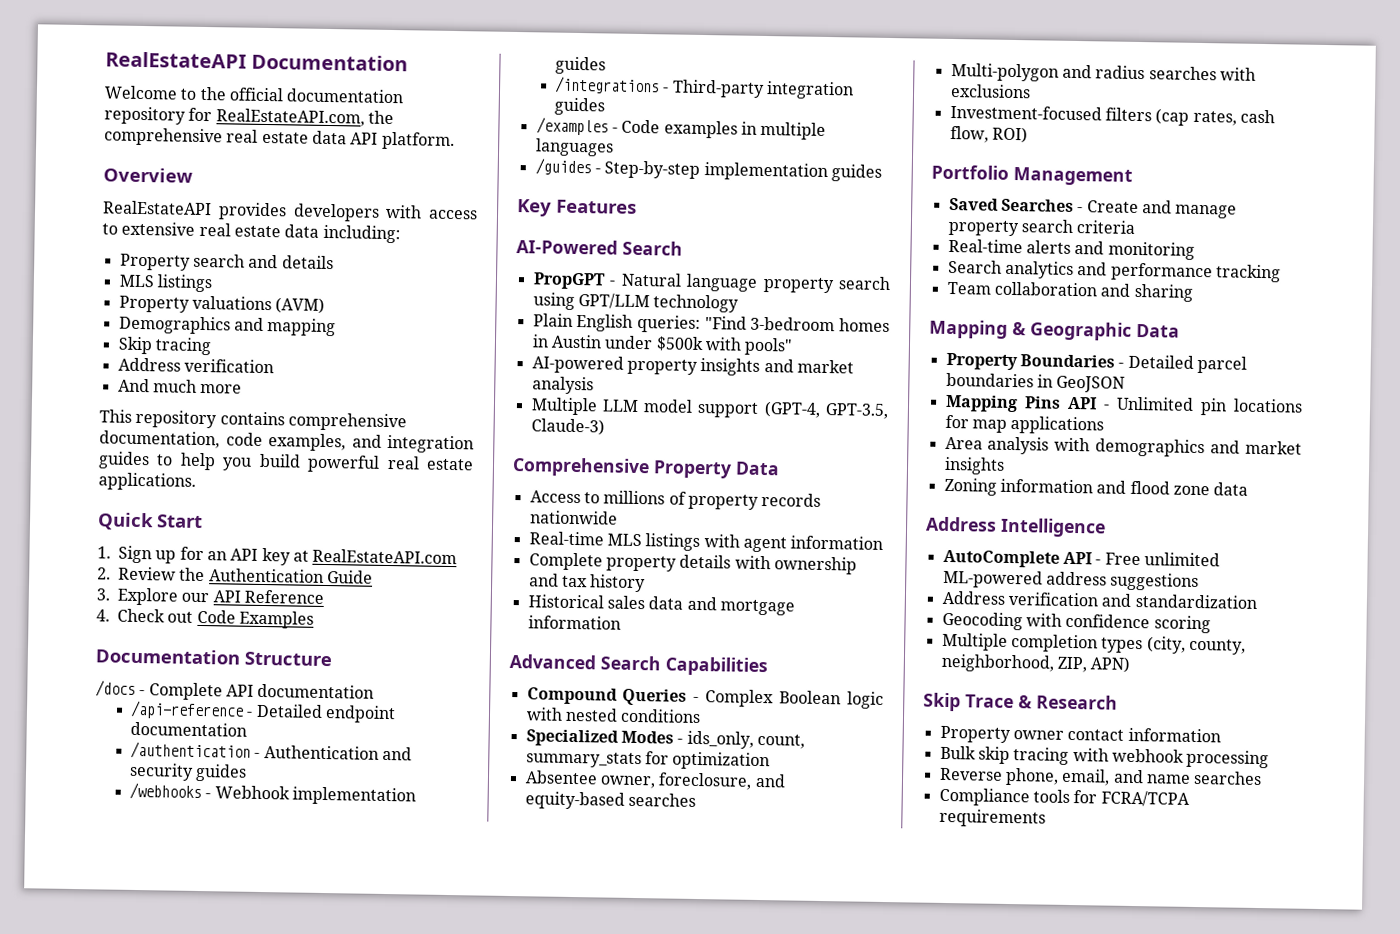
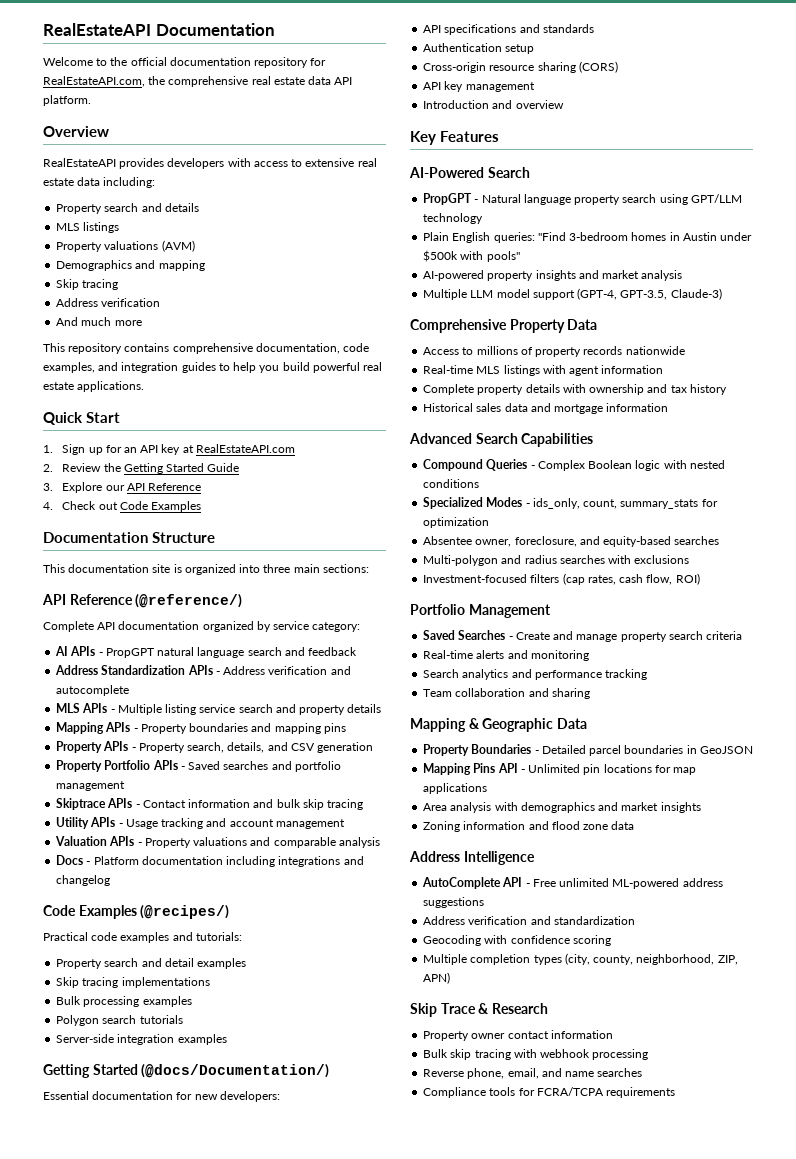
- 2. Review the Authentication Guide
+ 2. Review the Getting Started Guide
- /docs - Complete API documentation
- /api-reference - Detailed endpoint documentation
- /authentication - Authentication and security guides
- /webhooks - Webhook implementation guides
- /integrations - Third-party integration guides
- /examples - Code examples in multiple languages
- /guides - Step-by-step implementation guides
+ This documentation site is organized into three main sections:
+ API Reference (@reference/)
+ Complete API documentation organized by service category:
+ AI APIs - PropGPT natural language search and feedback
+ Address Standardization APIs - Address verification and autocomplete
+ MLS APIs - Multiple listing service search and property details
+ Mapping APIs - Property boundaries and mapping pins
+ Property APIs - Property search, details, and CSV generation
+ Property Portfolio APIs - Saved searches and portfolio management
+ Skiptrace APIs - Contact information and bulk skip tracing
+ Utility APIs - Usage tracking and account management
+ Valuation APIs - Property valuations and comparable analysis
+ Docs - Platform documentation including integrations and changelog
+ Code Examples (@recipes/)
+ Practical code examples and tutorials:
+ Property search and detail examples
+ Skip tracing implementations
+ Bulk processing examples
+ Polygon search tutorials
+ Server-side integration examples
+ Getting Started (@docs/Documentation/)
+ Essential documentation for new developers:
+ API specifications and standards
+ Authentication setup
+ Cross-origin resource sharing (CORS)
+ API key management
+ Introduction and overview

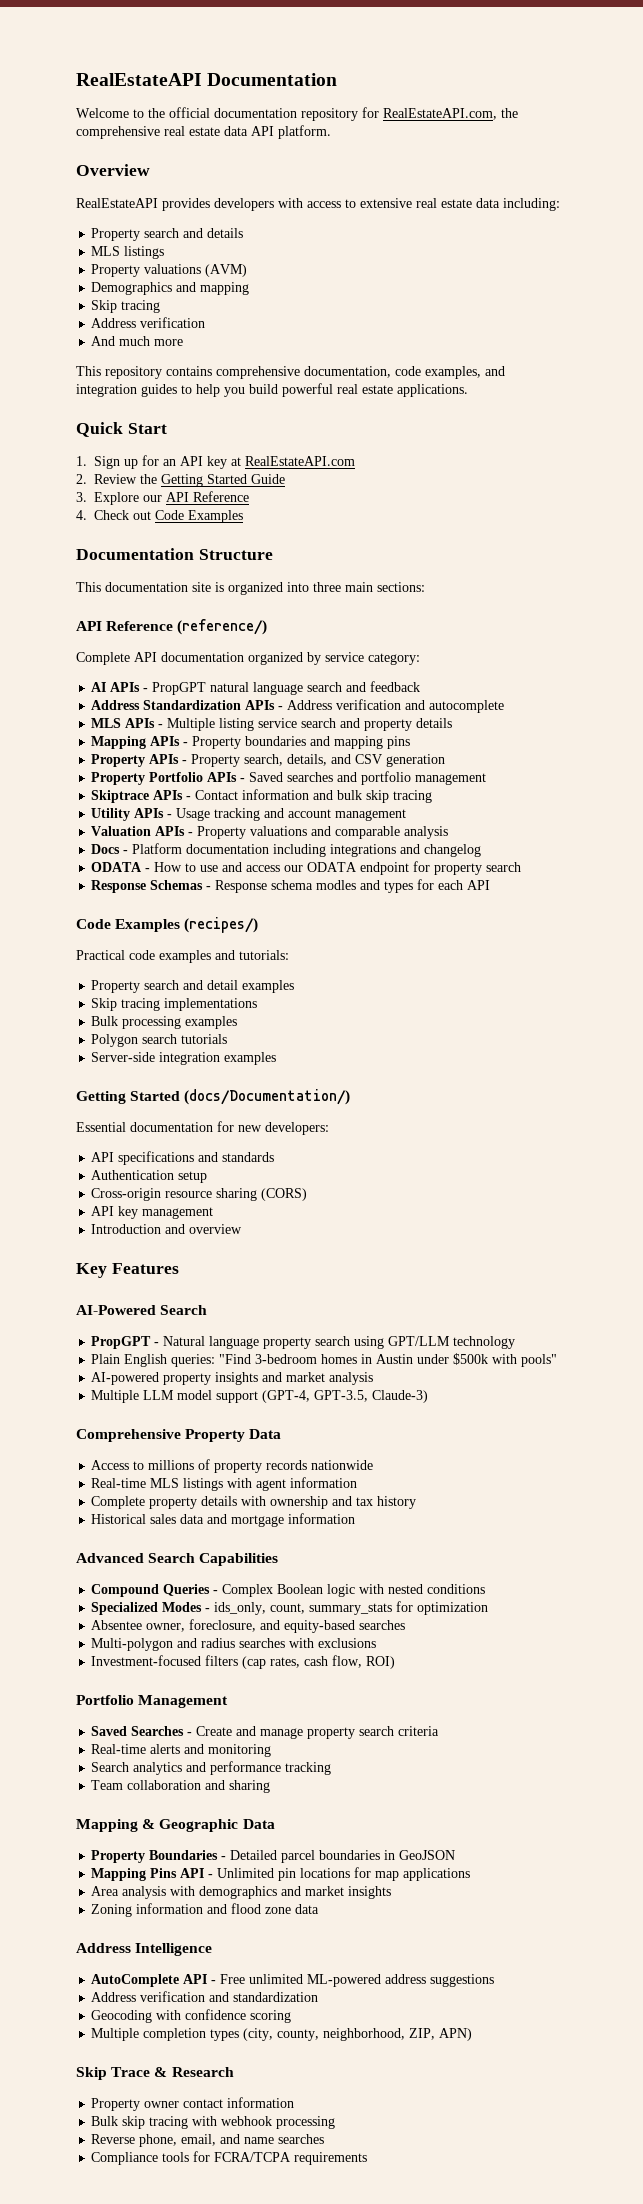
- API Reference (@reference/)
+ API Reference (reference/)
- Code Examples (@recipes/)
+ ODATA - How to use and access our ODATA endpoint for property search
+ Response Schemas - Response schema modles and types for each API
+ Code Examples (recipes/)
- Getting Started (@docs/Documentation/)
+ Getting Started (docs/Documentation/)

